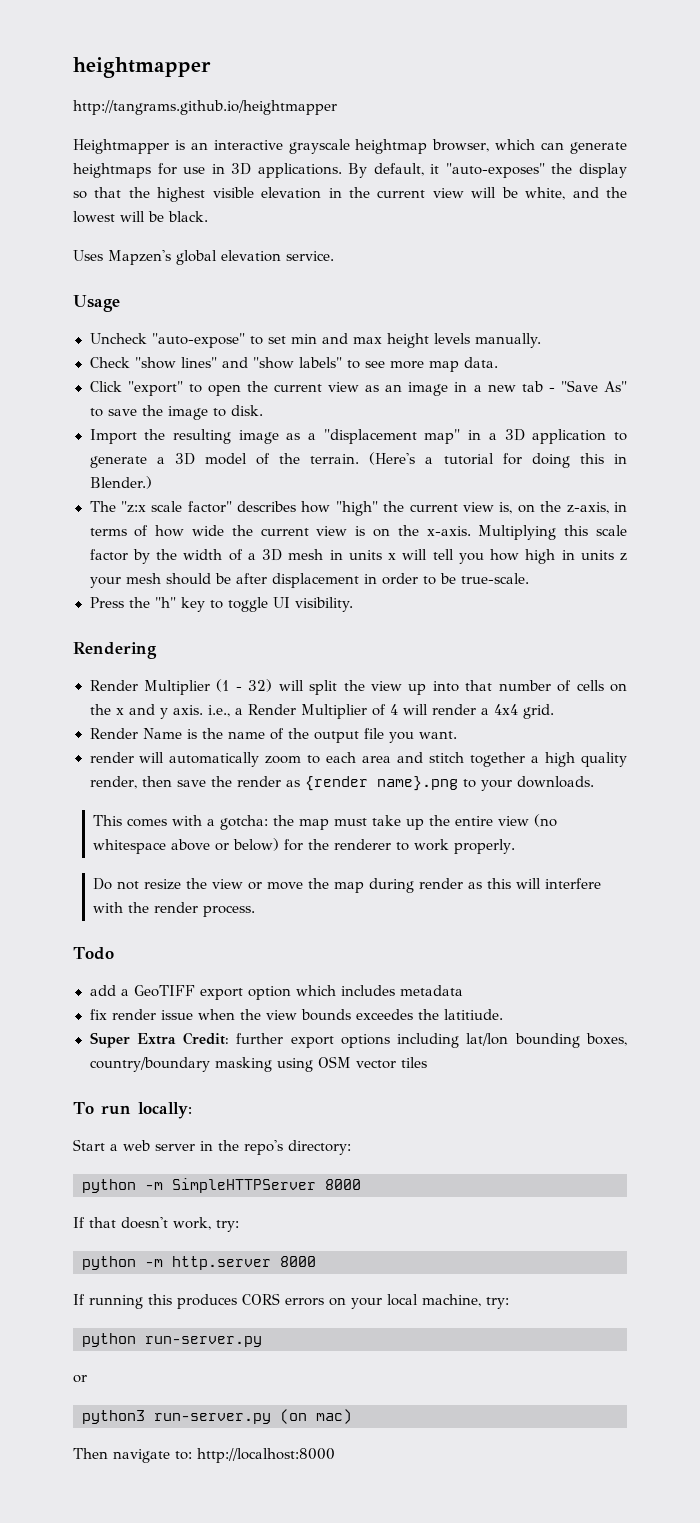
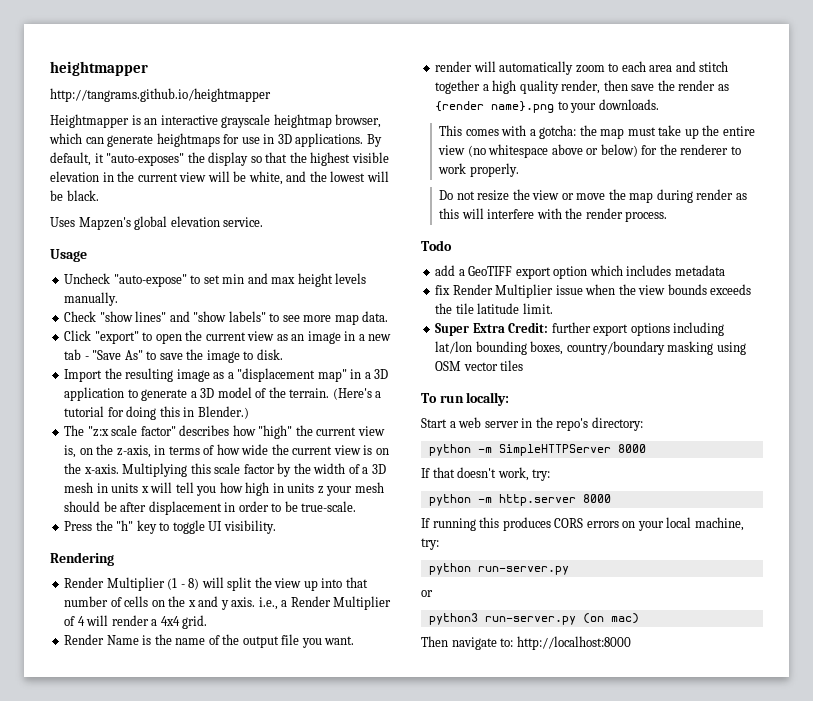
- Render Multiplier (1 - 32) will split the view up into that number of cells on the x and y axis. i.e., a Render Multiplier of 4 will render a 4x4 grid.
+ Render Multiplier (1 - 8) will split the view up into that number of cells on the x and y axis. i.e., a Render Multiplier of 4 will render a 4x4 grid.
- fix render issue when the view bounds exceedes the latitiude.
+ fix Render Multiplier issue when the view bounds exceeds the tile latitude limit.

